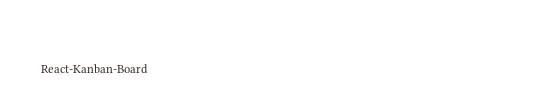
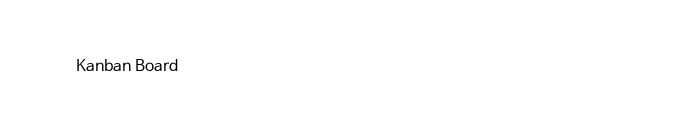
- React-Kanban-Board
+ Kanban Board

